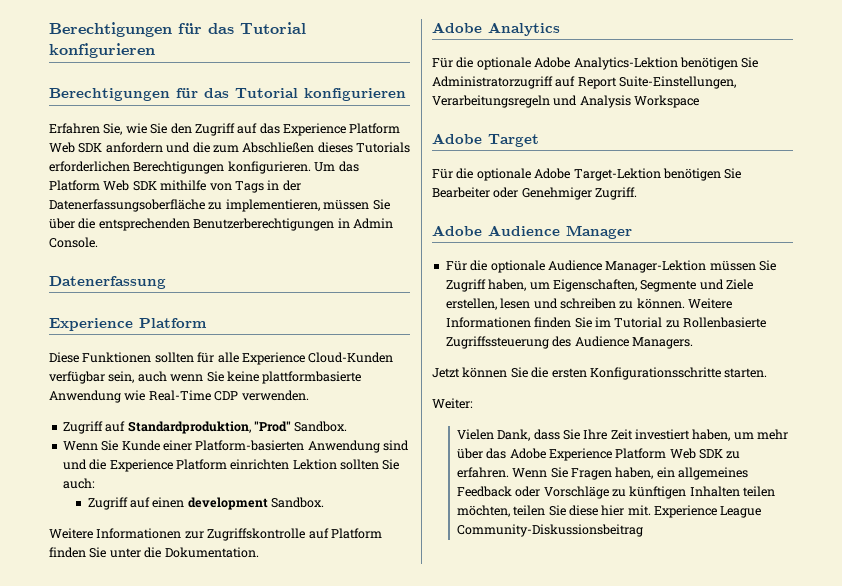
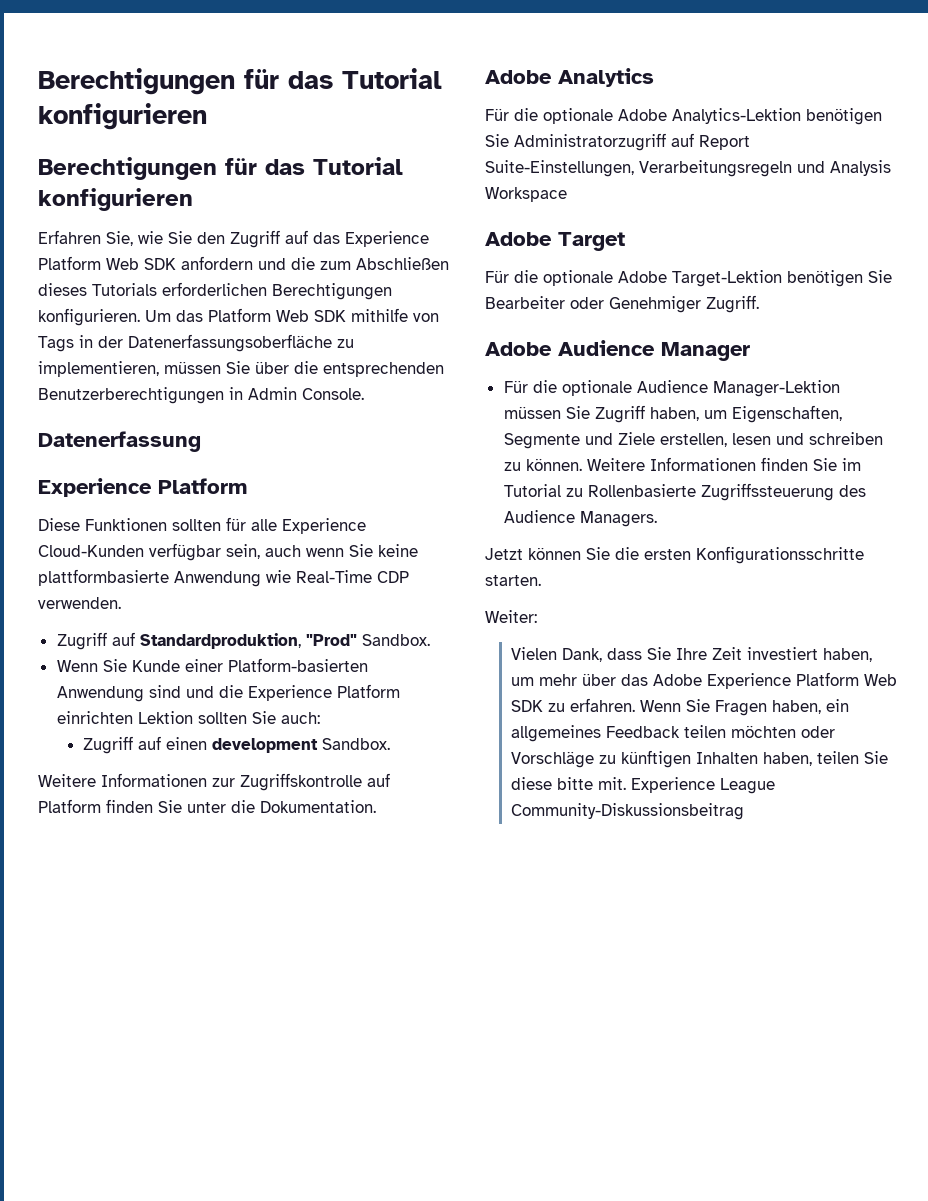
- Wenn Sie Fragen haben, ein allgemeines Feedback oder Vorschläge zu künftigen Inhalten teilen möchten, teilen Sie diese hier mit.
+ Wenn Sie Fragen haben, ein allgemeines Feedback teilen möchten oder Vorschläge zu künftigen Inhalten haben, teilen Sie diese bitte mit.

